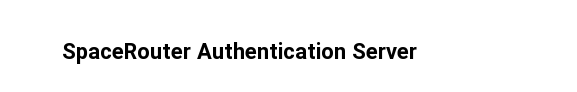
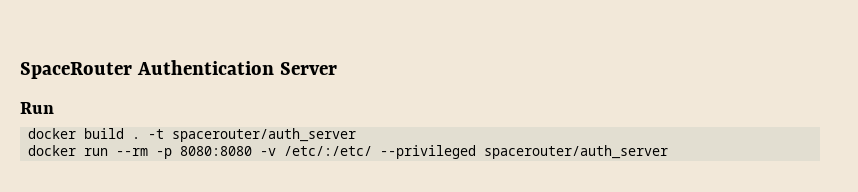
+ Run
+ docker build . -t spacerouter/auth_server
+ docker run --rm -p 8080:8080 -v /etc/:/etc/ --privileged spacerouter/auth_server

